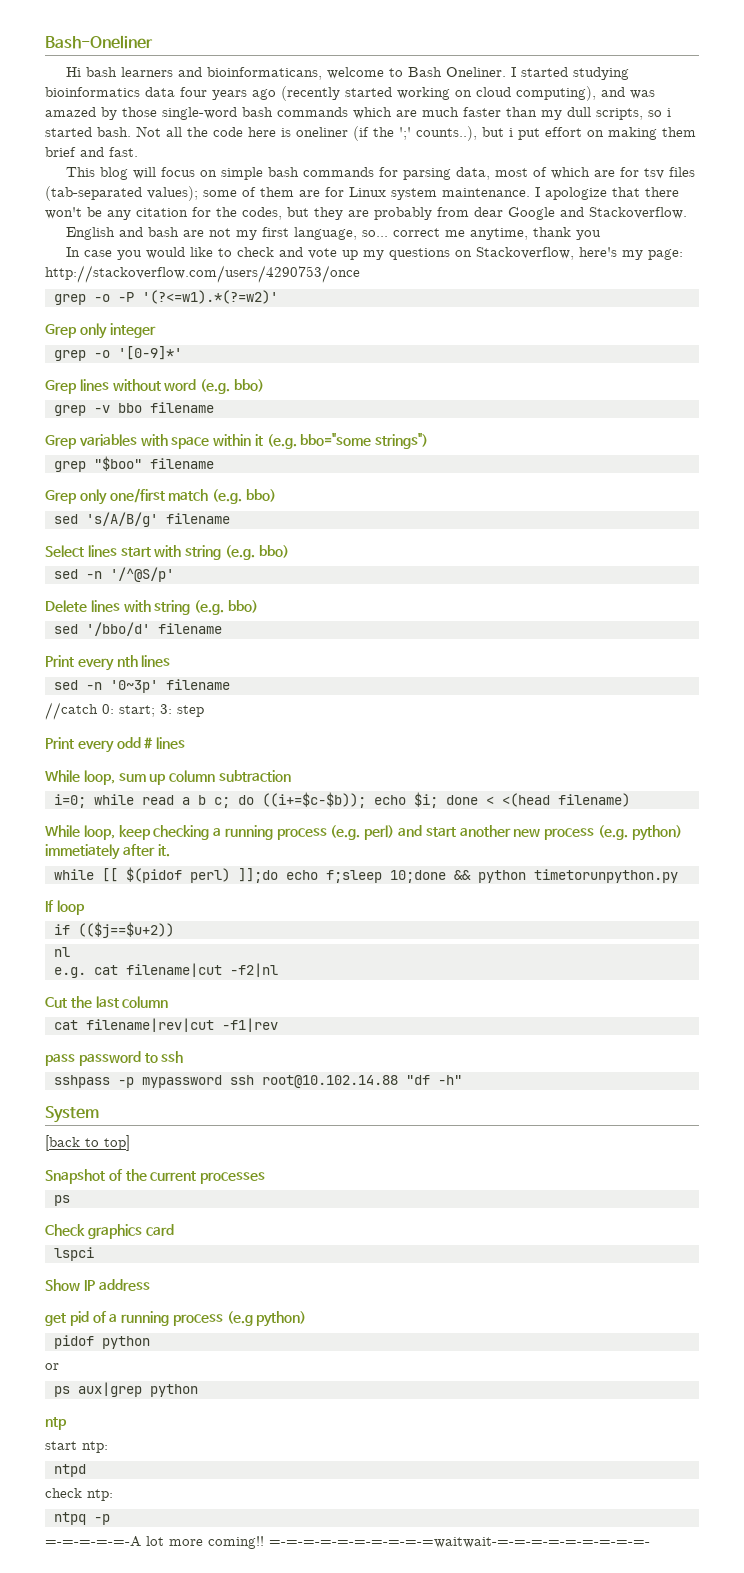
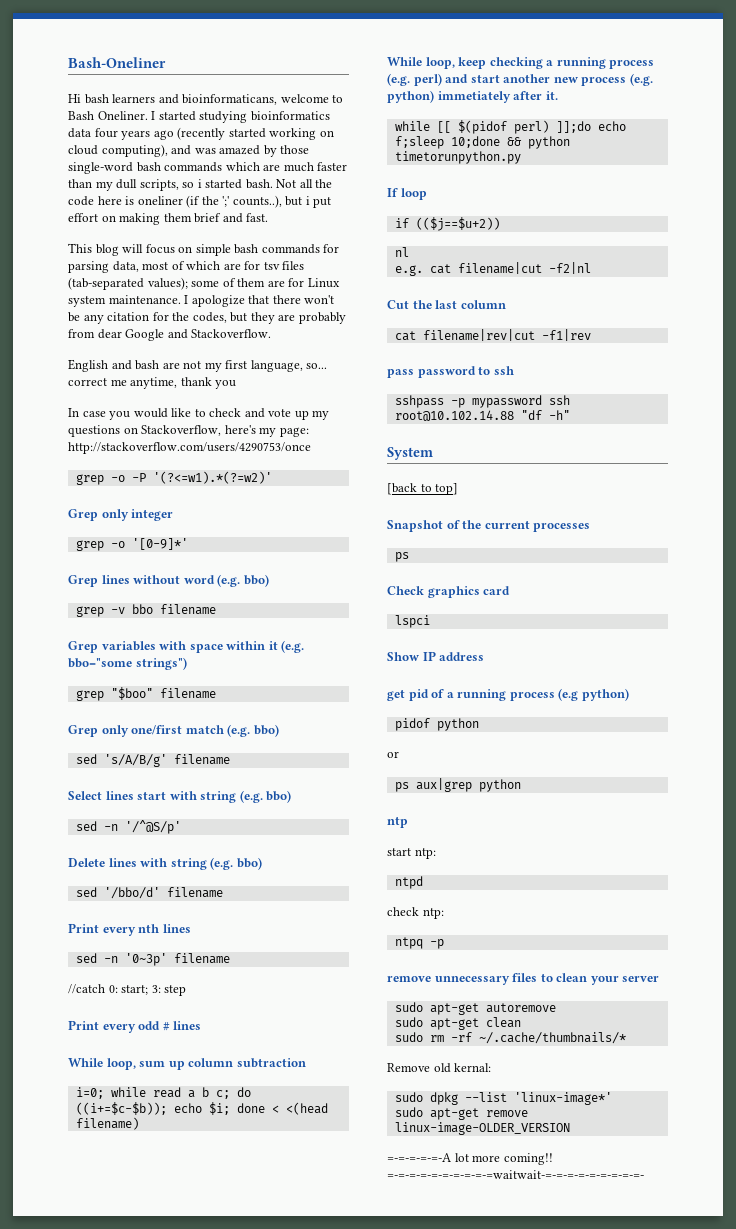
+ remove unnecessary files to clean your server
+ sudo apt-get autoremove
+ sudo apt-get clean
+ sudo rm -rf ~/.cache/thumbnails/*
+ Remove old kernal:
+ sudo dpkg --list 'linux-image*'
+ sudo apt-get remove linux-image-OLDER_VERSION

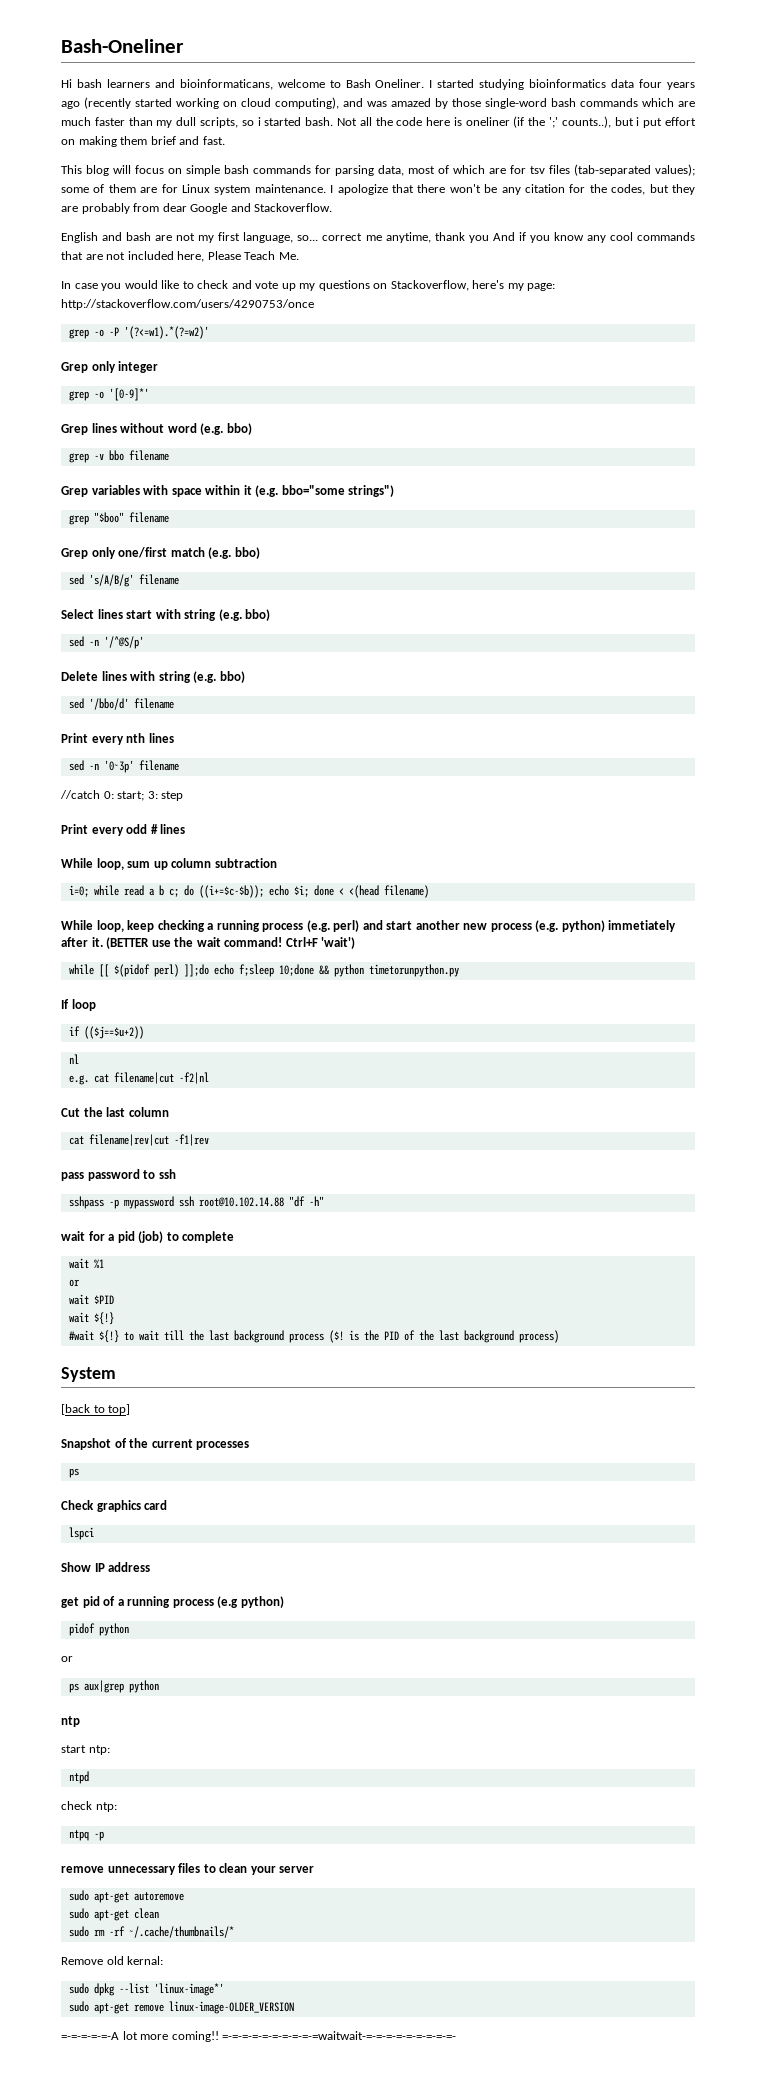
- English and bash are not my first language, so... correct me anytime, thank you
+ English and bash are not my first language, so... correct me anytime, thank you And if you know any cool commands that are not included here, Please Teach Me.
+ (BETTER use the wait command! Ctrl+F 'wait')
+ wait for a pid (job) to complete
+ wait %1
+ or
+ wait $PID
+ wait ${!}
+ #wait ${!} to wait till the last background process ($! is the PID of the last background process)

